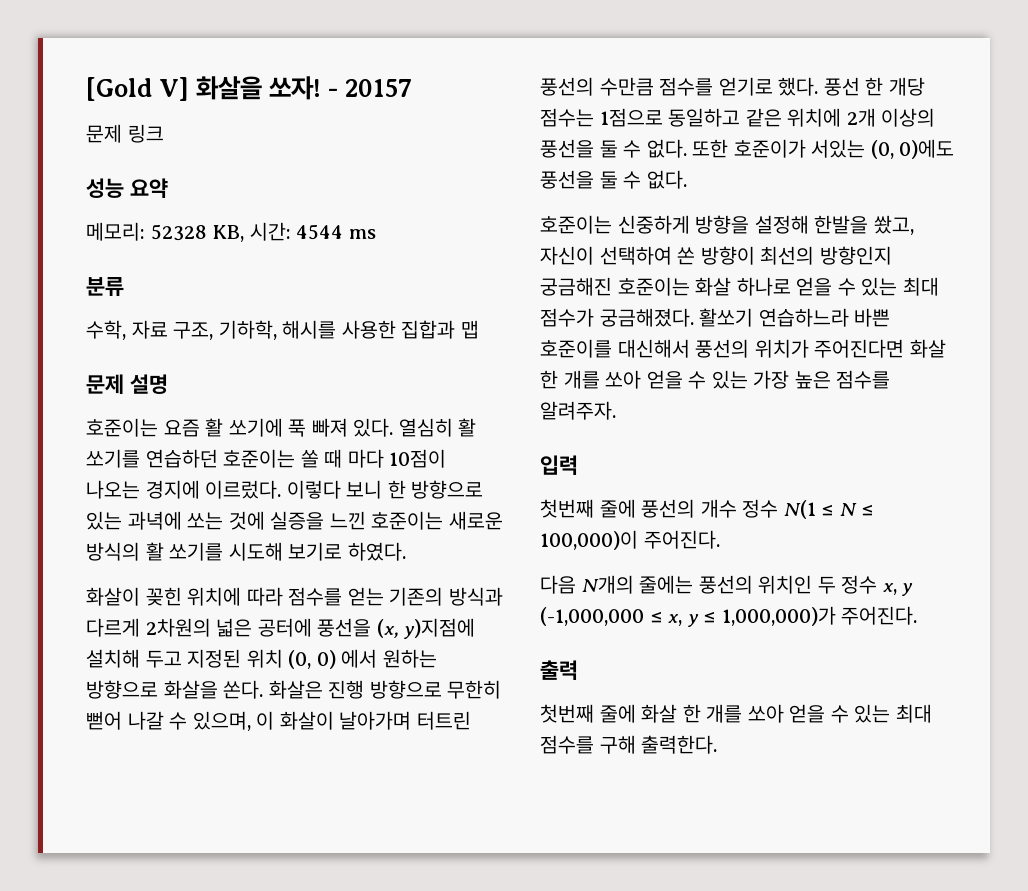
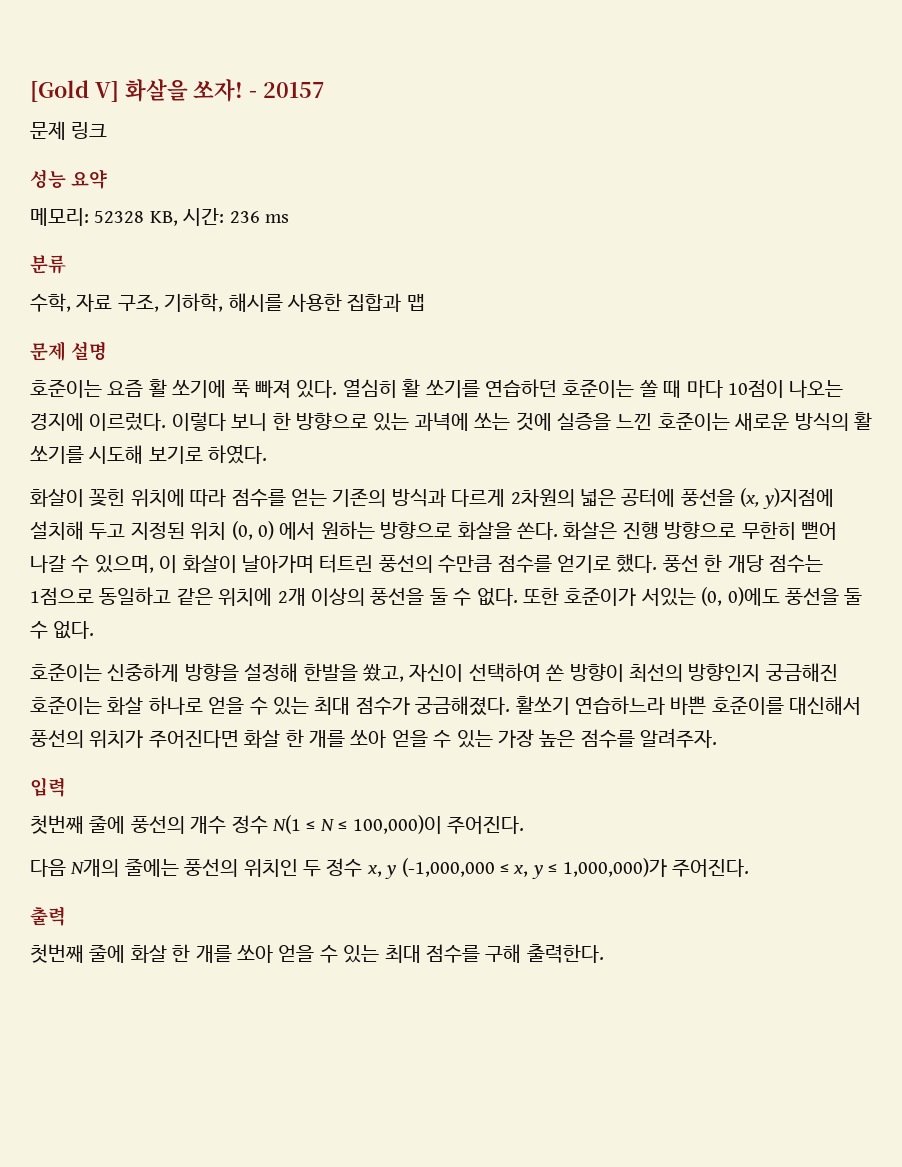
- 메모리: 52328 KB, 시간: 4544 ms
+ 메모리: 52328 KB, 시간: 236 ms

